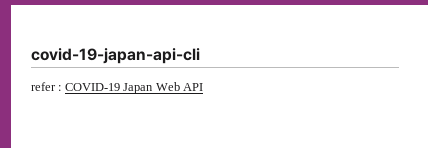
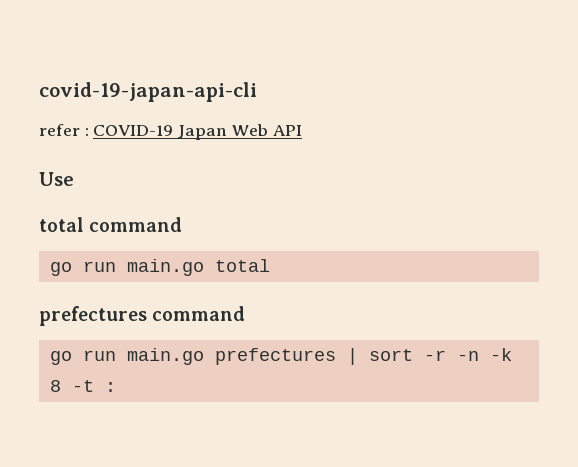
+ Use
+ total command
+ go run main.go total
+ prefectures command
+ go run main.go prefectures | sort -r -n -k 8 -t :

